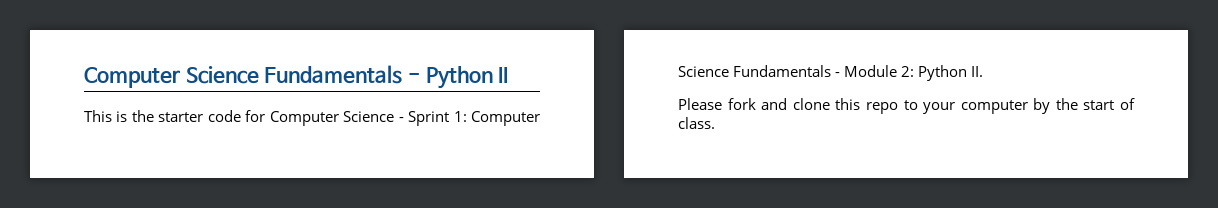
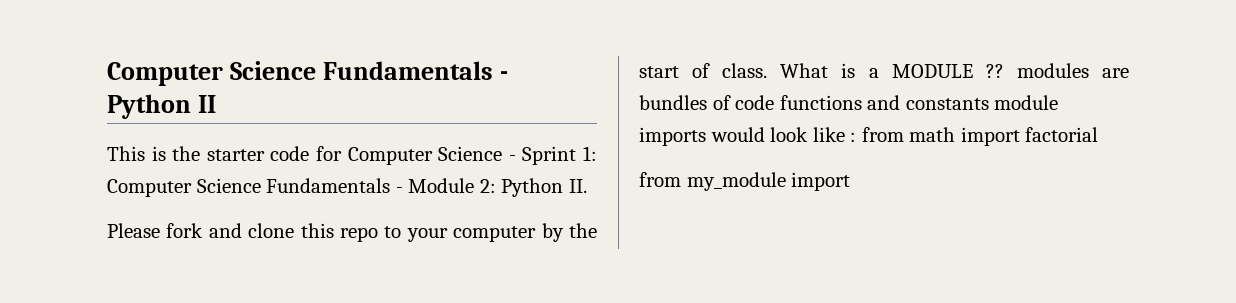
+ What is a MODULE ?? modules are bundles of code functions and constants module imports would look like : from math import factorial
+ from my_module import

